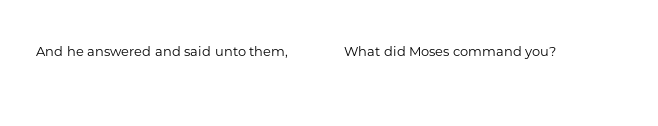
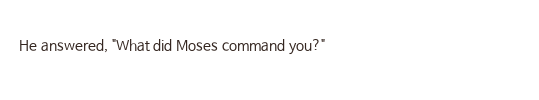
- And he answered and said unto them, What did Moses command you?
+ He answered, "What did Moses command you?"

